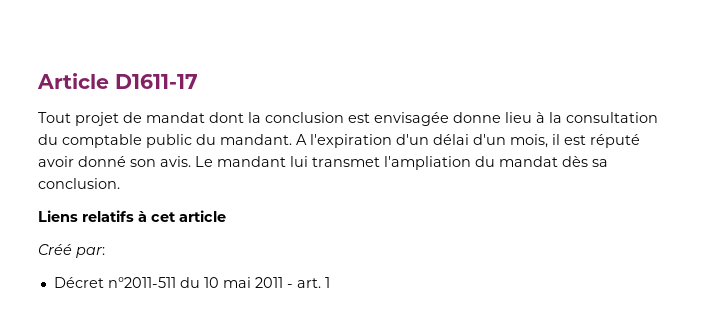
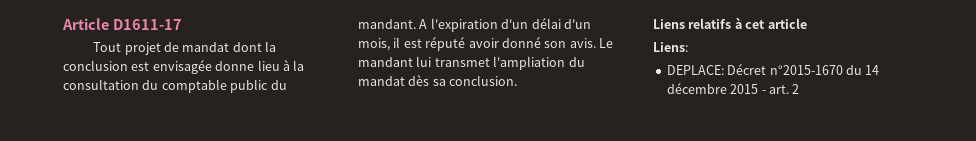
- Créé par:
- Décret n°2011-511 du 10 mai 2011 - art. 1
+ Liens:
+ DEPLACE: Décret n°2015-1670 du 14 décembre 2015 - art. 2

